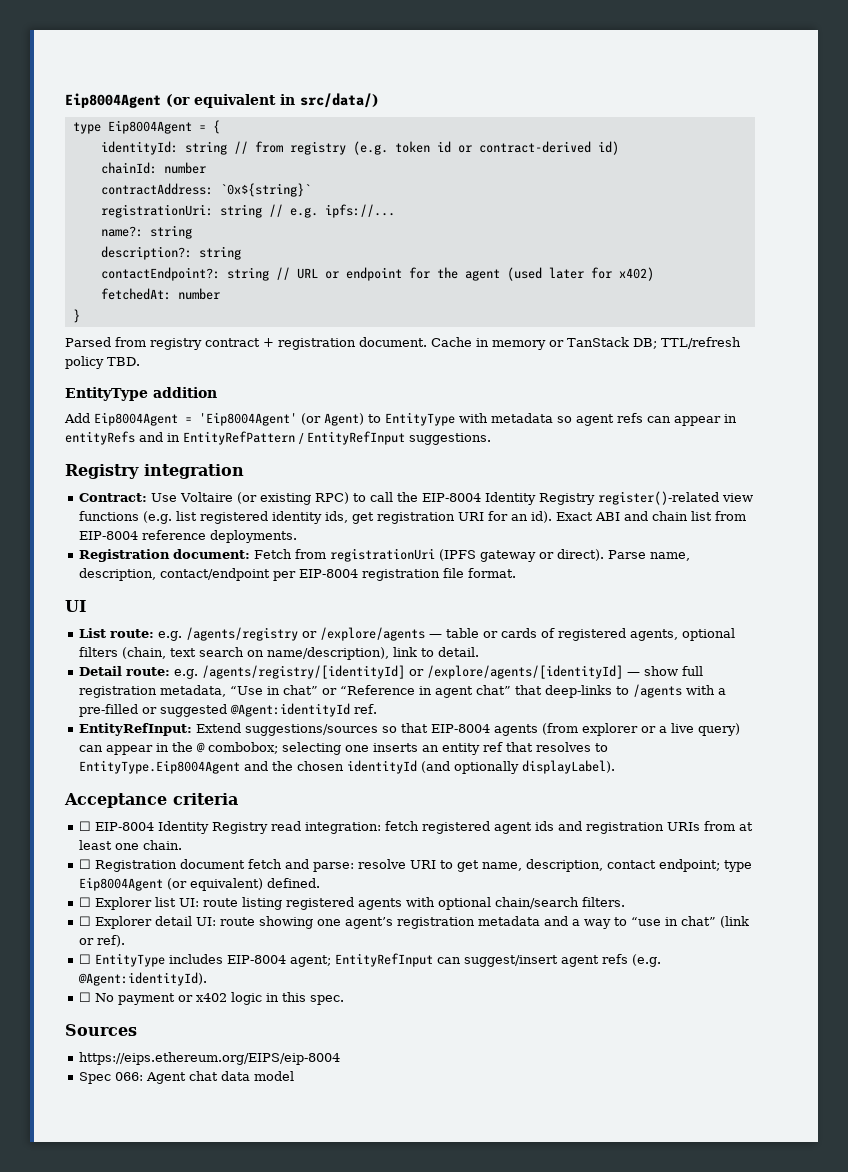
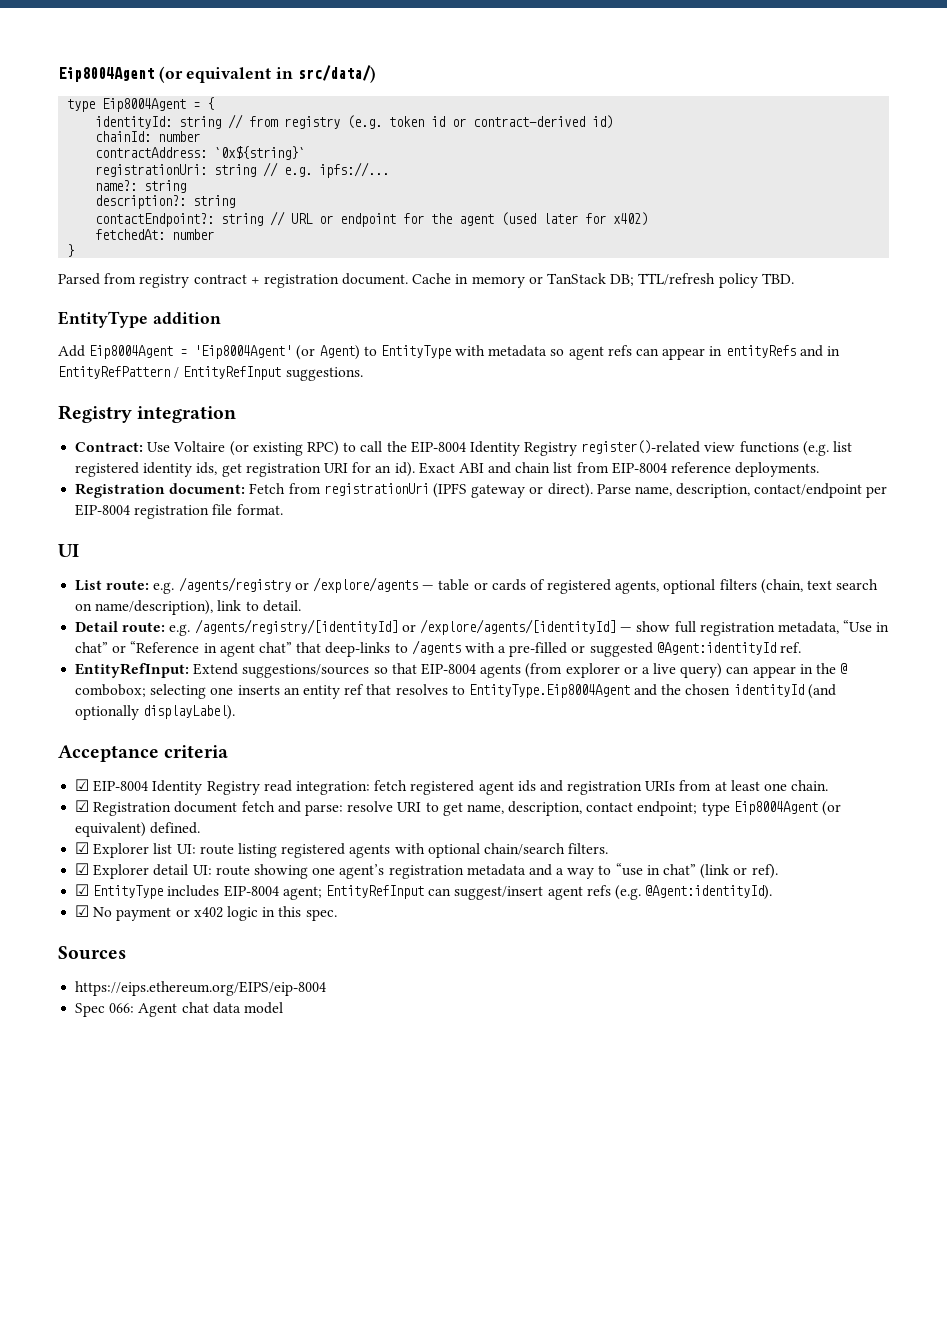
- ☐ EIP-8004 Identity Registry read integration: fetch registered agent ids and registration URIs from at least one chain.
+ ☑ EIP-8004 Identity Registry read integration: fetch registered agent ids and registration URIs from at least one chain.
- ☐ Registration document fetch and parse: resolve URI to get name, description, contact endpoint; type Eip8004Agent (or equivalent) defined.
+ ☑ Registration document fetch and parse: resolve URI to get name, description, contact endpoint; type Eip8004Agent (or equivalent) defined.
- ☐ Explorer list UI: route listing registered agents with optional chain/search filters.
+ ☑ Explorer list UI: route listing registered agents with optional chain/search filters.
- ☐ Explorer detail UI: route showing one agent’s registration metadata and a way to “use in chat” (link or ref).
+ ☑ Explorer detail UI: route showing one agent’s registration metadata and a way to “use in chat” (link or ref).
- ☐ EntityType includes EIP-8004 agent; EntityRefInput can suggest/insert agent refs (e.g. @Agent:identityId).
+ ☑ EntityType includes EIP-8004 agent; EntityRefInput can suggest/insert agent refs (e.g. @Agent:identityId).
- ☐ No payment or x402 logic in this spec.
+ ☑ No payment or x402 logic in this spec.

